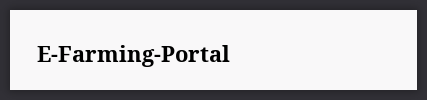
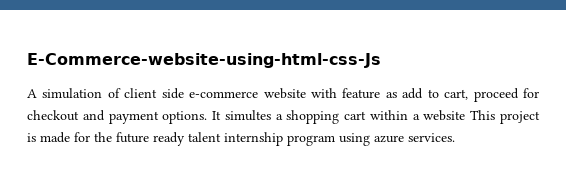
- E-Farming-Portal
+ E-Commerce-website-using-html-css-Js
+ A simulation of client side e-commerce website with feature as add to cart, proceed for checkout and payment options. It simultes a shopping cart within a website This project is made for the future ready talent internship program using azure services.

